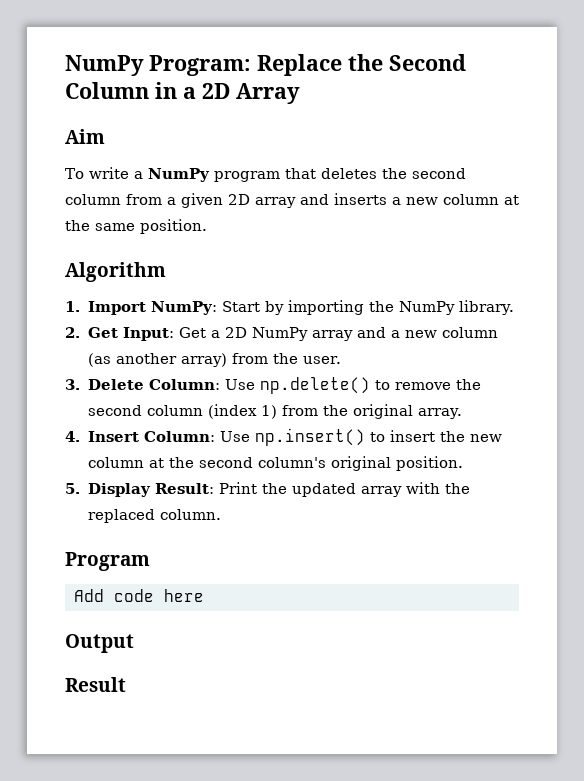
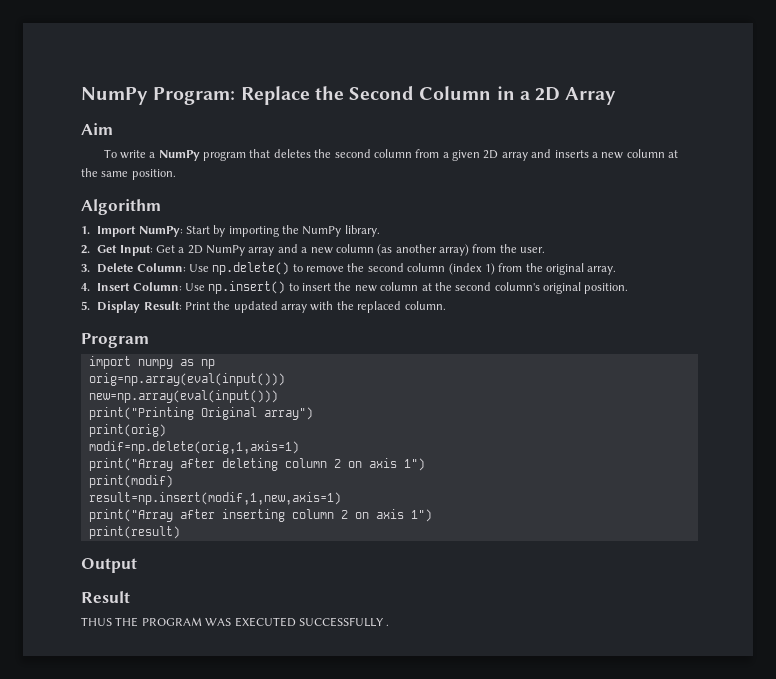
- Add code here
+ import numpy as np
+ orig=np.array(eval(input()))
+ new=np.array(eval(input()))
+ print("Printing Original array")
+ print(orig)
+ modif=np.delete(orig,1,axis=1)
+ print("Array after deleting column 2 on axis 1")
+ print(modif)
+ result=np.insert(modif,1,new,axis=1)
+ print("Array after inserting column 2 on axis 1")
+ print(result)
  Output
  Result
+ THUS THE PROGRAM WAS EXECUTED SUCCESSFULLY .

